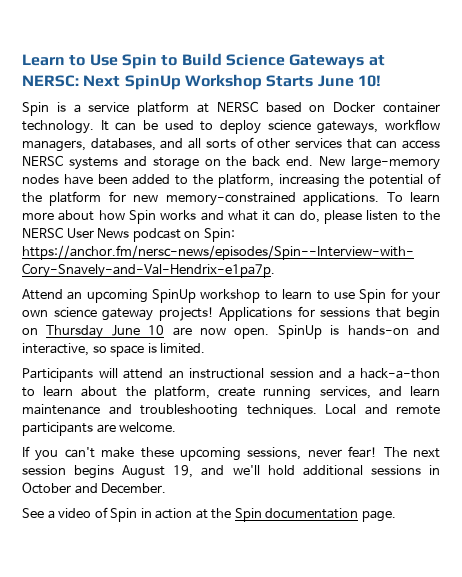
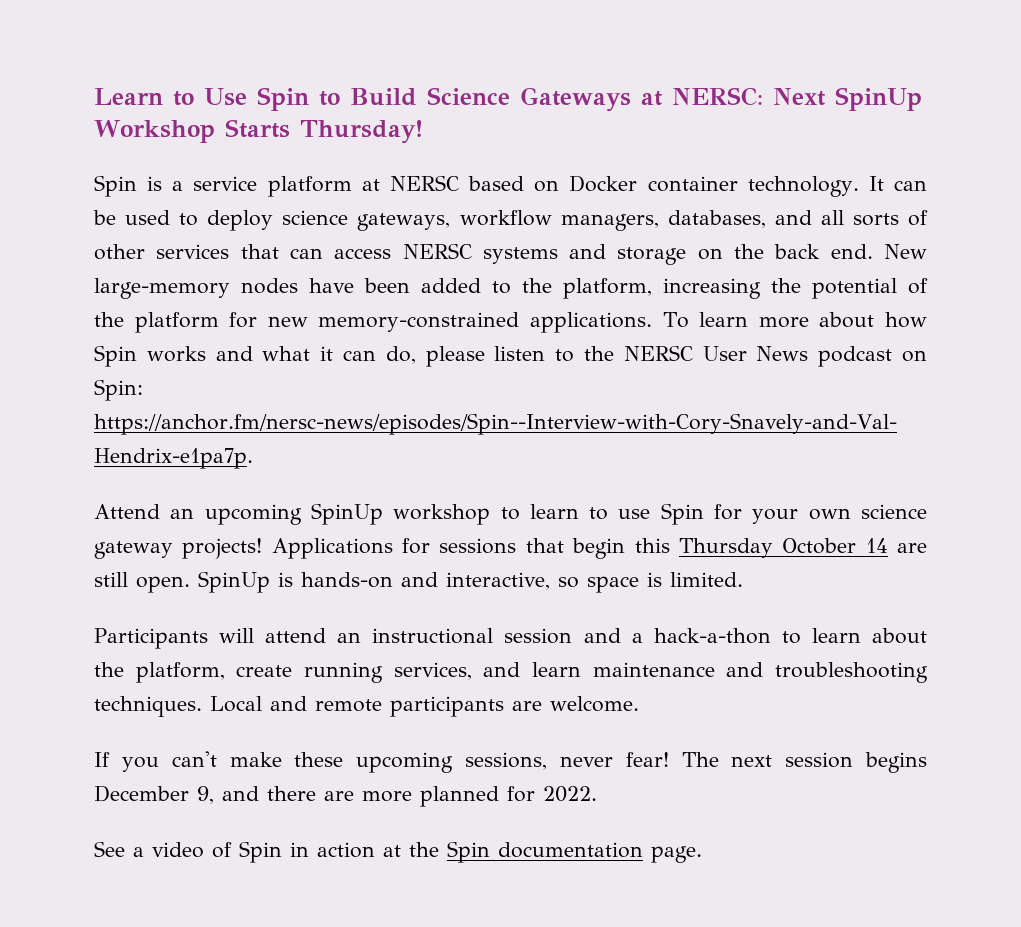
- Learn to Use Spin to Build Science Gateways at NERSC: Next SpinUp Workshop Starts June 10!
+ Learn to Use Spin to Build Science Gateways at NERSC: Next SpinUp Workshop Starts Thursday!
- Applications for sessions that begin on Thursday June 10 are now open.
+ Applications for sessions that begin this Thursday October 14 are still open.
- The next session begins August 19, and we'll hold additional sessions in October and December.
+ The next session begins December 9, and there are more planned for 2022.

